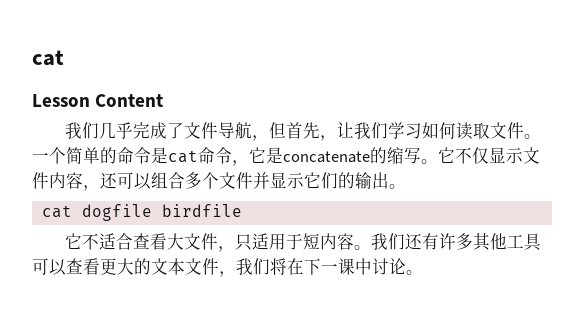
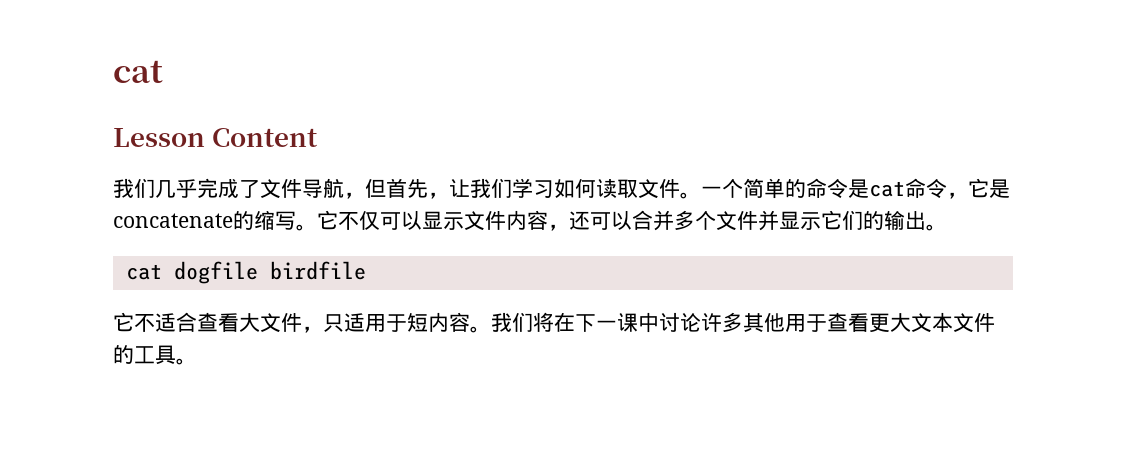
- 它不仅显示文件内容，还可以组合多个文件并显示它们的输出。
+ 它不仅可以显示文件内容，还可以合并多个文件并显示它们的输出。
- 我们还有许多其他工具可以查看更大的文本文件，我们将在下一课中讨论。
+ 我们将在下一课中讨论许多其他用于查看更大文本文件的工具。

